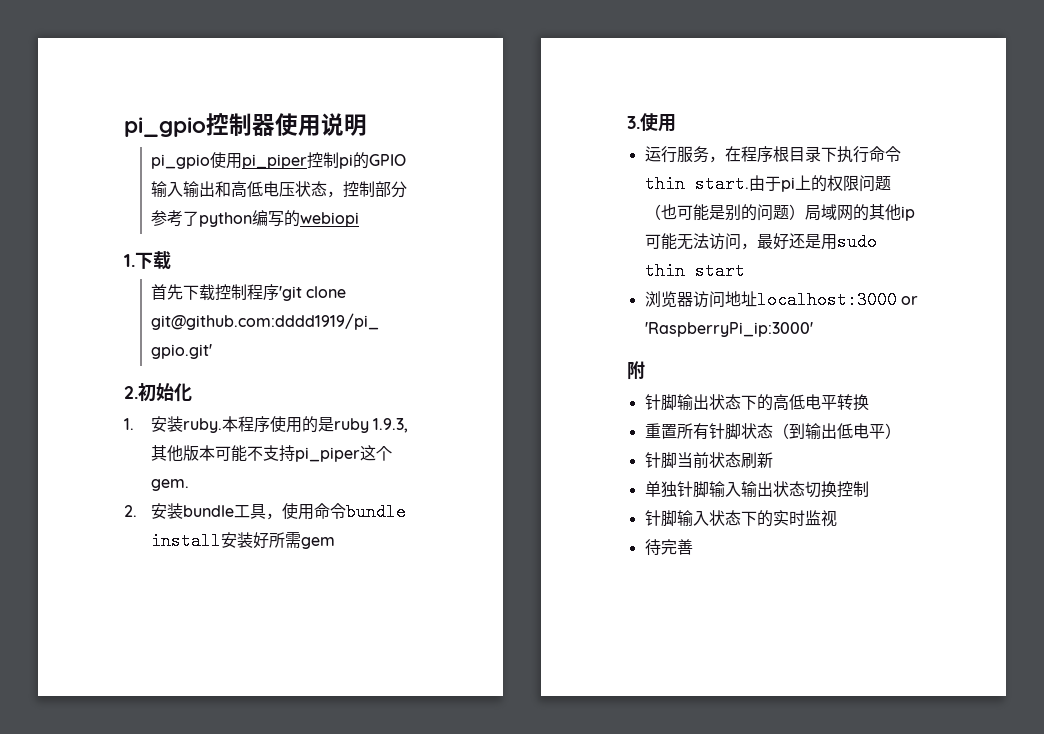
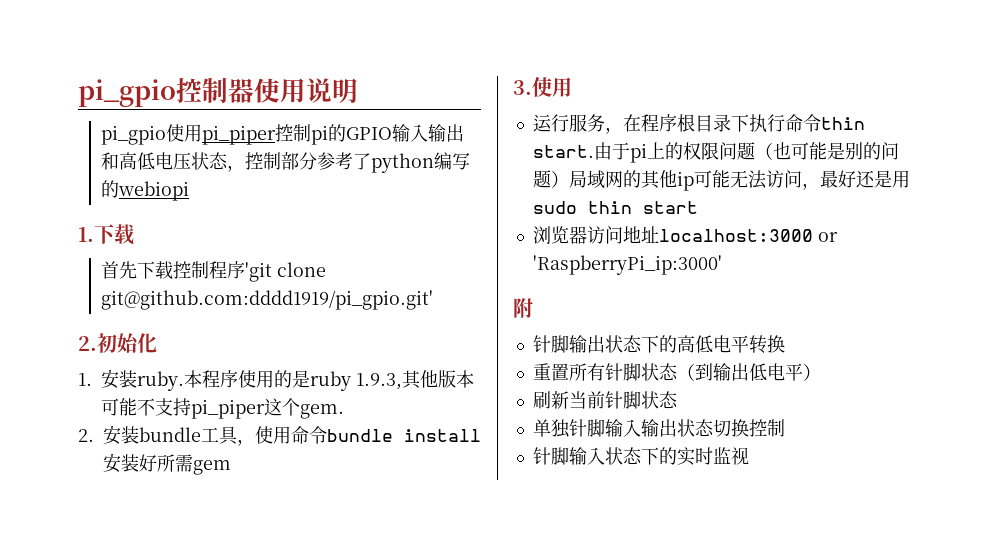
- 针脚当前状态刷新
+ 刷新当前针脚状态
- 待完善

